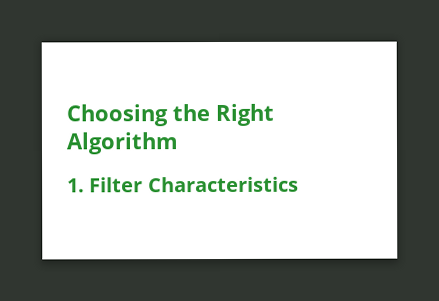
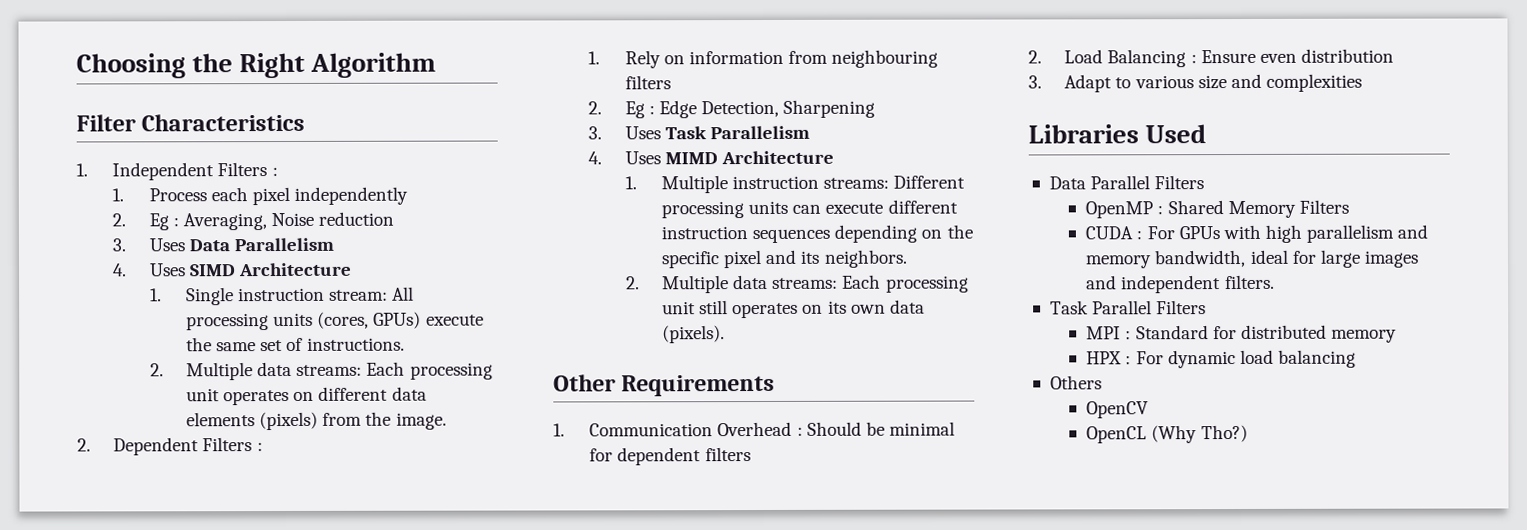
- 1. Filter Characteristics
+ Filter Characteristics
+ 1. Independent Filters :
+ 1. Process each pixel independently
+ 2. Eg : Averaging, Noise reduction
+ 3. Uses Data Parallelism
+ 4. Uses SIMD Architecture
+ 1. Single instruction stream: All processing units (cores, GPUs) execute the same set of instructions.
+ 2. Multiple data streams: Each processing unit operates on different data elements (pixels) from the image.
+ 2. Dependent Filters :
+ 1. Rely on information from neighbouring filters
+ 2. Eg : Edge Detection, Sharpening
+ 3. Uses Task Parallelism
+ 4. Uses MIMD Architecture
+ 1. Multiple instruction streams: Different processing units can execute different instruction sequences depending on the specific pixel and its neighbors.
+ 2. Multiple data streams: Each processing unit still operates on its own data (pixels).
+ Other Requirements
+ 1. Communication Overhead : Should be minimal for dependent filters
+ 2. Load Balancing : Ensure even distribution
+ 3. Adapt to various size and complexities
+ Libraries Used
+ Data Parallel Filters
+ OpenMP : Shared Memory Filters
+ CUDA : For GPUs with high parallelism and memory bandwidth, ideal for large images and independent filters.
+ Task Parallel Filters
+ MPI : Standard for distributed memory
+ HPX : For dynamic load balancing
+ Others
+ OpenCV
+ OpenCL (Why Tho?)

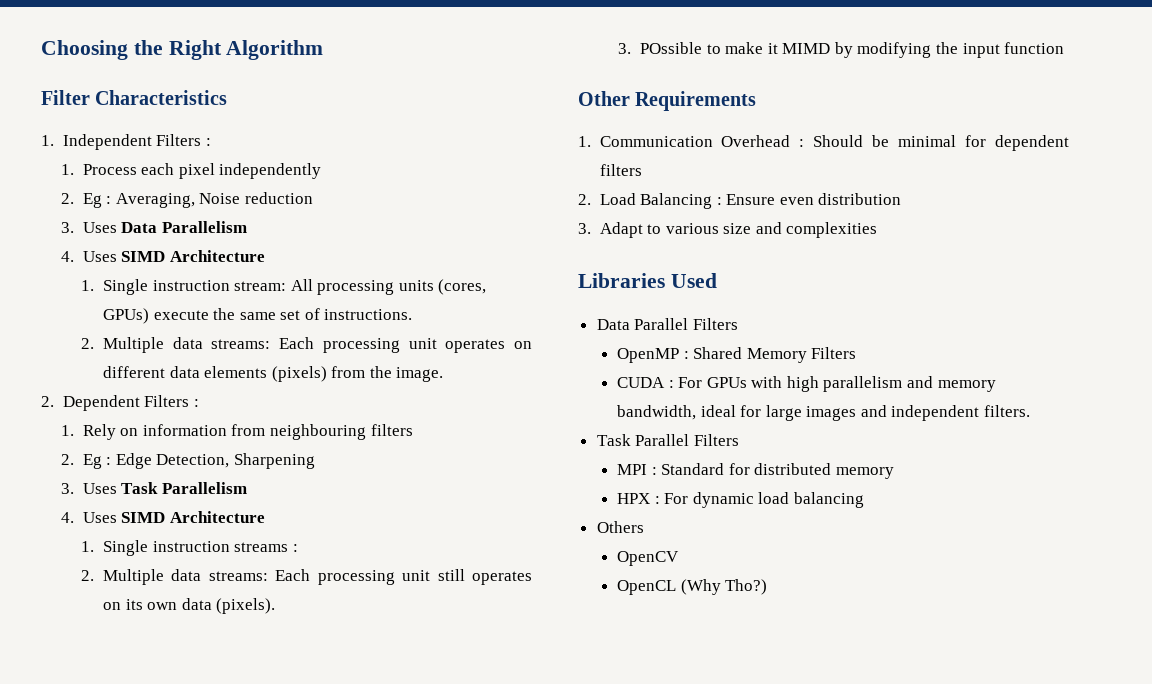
  3. Uses Task Parallelism
- 4. Uses MIMD Architecture
- 1. Multiple instruction streams: Different processing units can execute different instruction sequences depending on the specific pixel and its neighbors.
+ 4. Uses SIMD Architecture
+ 1. Single instruction streams :
+ 3. POssible to make it MIMD by modifying the input function

